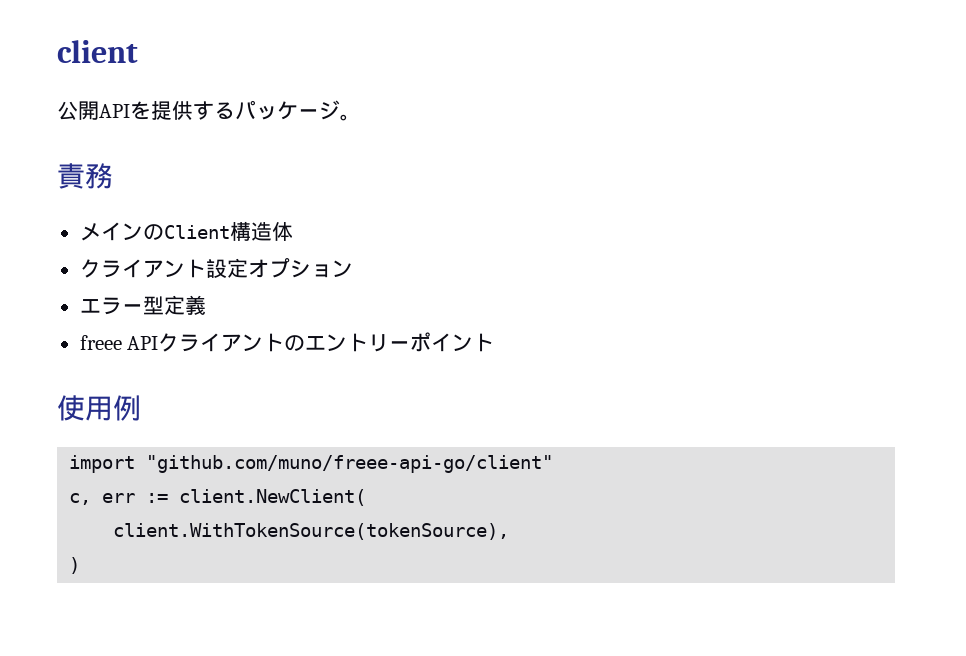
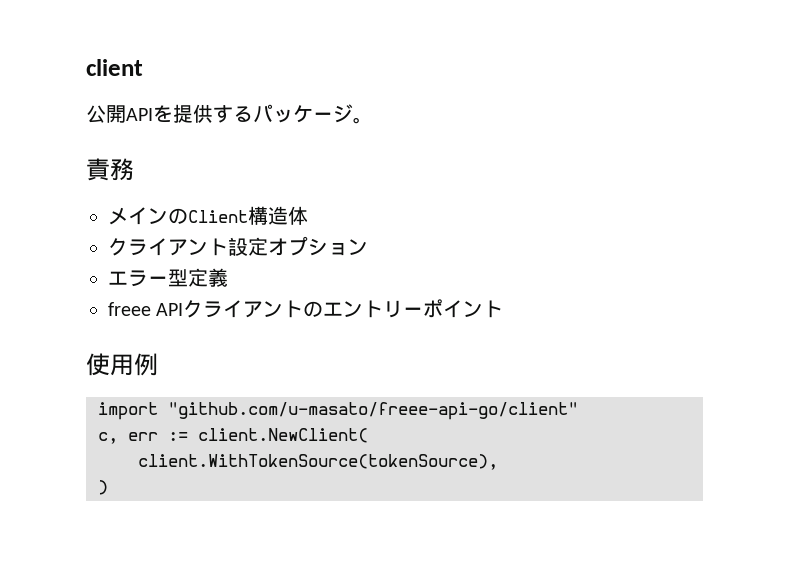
- import "github.com/muno/freee-api-go/client"
+ import "github.com/u-masato/freee-api-go/client"

